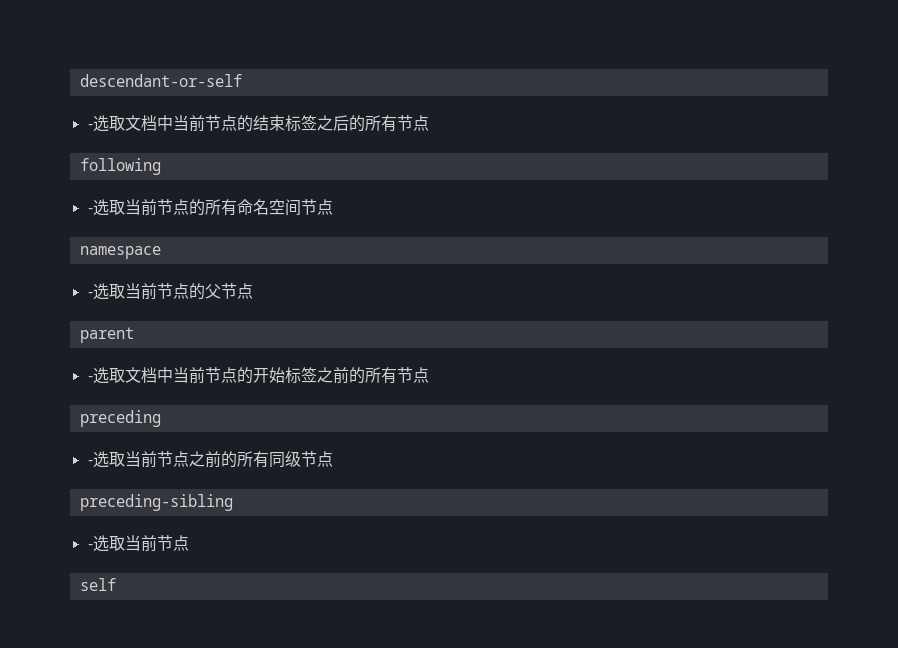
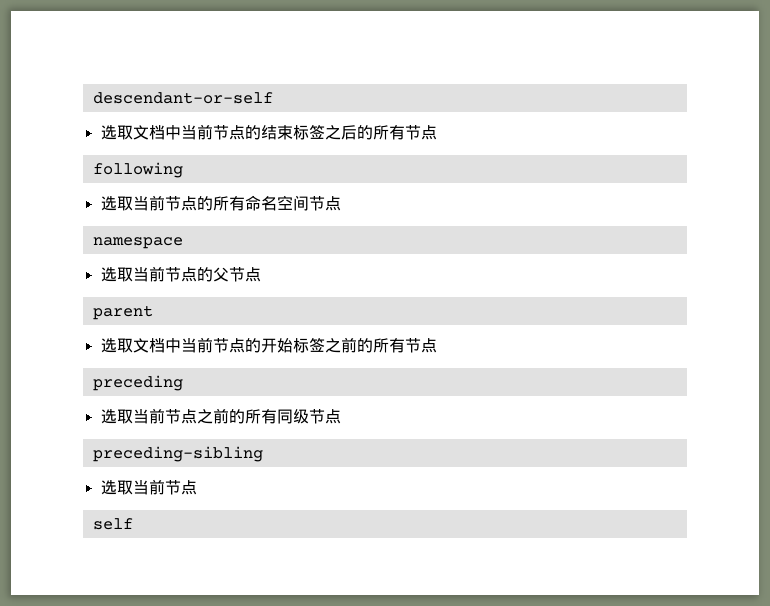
- -选取文档中当前节点的结束标签之后的所有节点
+ 选取文档中当前节点的结束标签之后的所有节点
- -选取当前节点的所有命名空间节点
+ 选取当前节点的所有命名空间节点
- -选取当前节点的父节点
+ 选取当前节点的父节点
- -选取文档中当前节点的开始标签之前的所有节点
+ 选取文档中当前节点的开始标签之前的所有节点
- -选取当前节点之前的所有同级节点
+ 选取当前节点之前的所有同级节点
  preceding-sibling
- -选取当前节点
+ 选取当前节点

